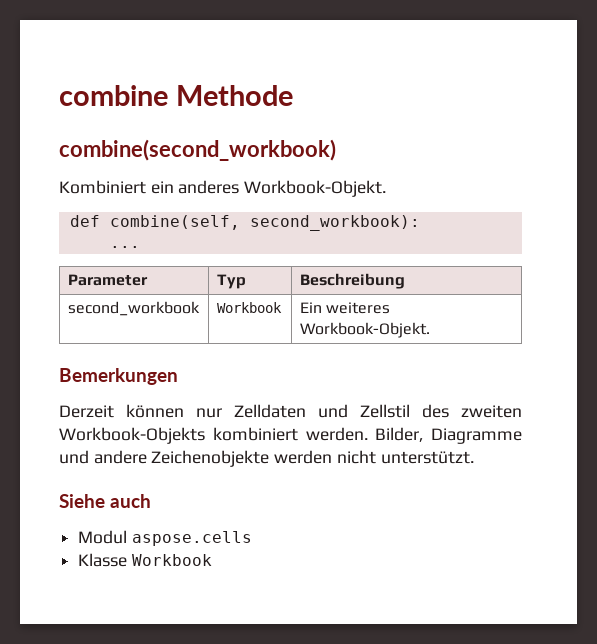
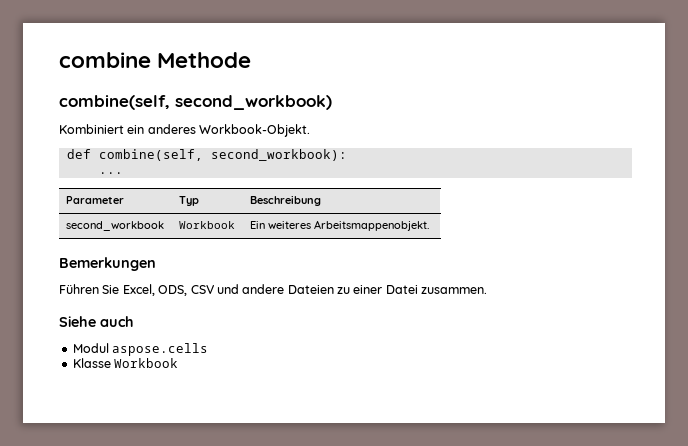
- combine(second_workbook)
+ combine(self, second_workbook)
- second_workbook | Workbook | Ein weiteres Workbook-Objekt.
+ second_workbook | Workbook | Ein weiteres Arbeitsmappenobjekt.
- Derzeit können nur Zelldaten und Zellstil des zweiten Workbook-Objekts kombiniert werden. Bilder, Diagramme und andere Zeichenobjekte werden nicht unterstützt.
+ Führen Sie Excel, ODS, CSV und andere Dateien zu einer Datei zusammen.

